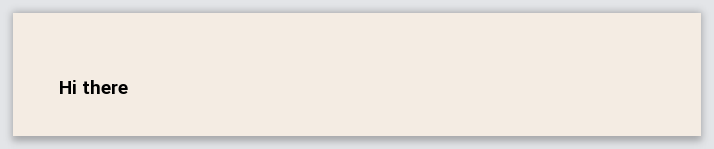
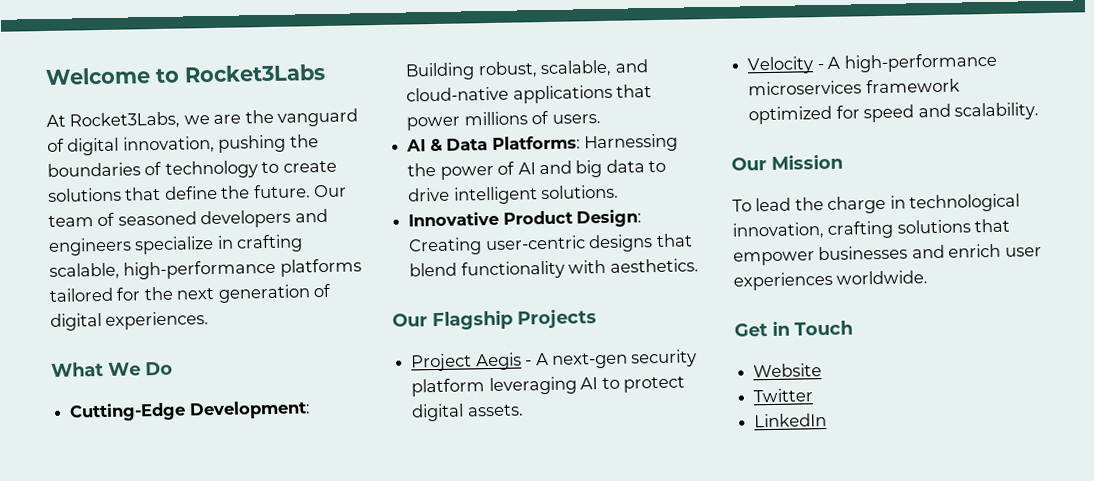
- Hi there
+ Welcome to Rocket3Labs
+ At Rocket3Labs, we are the vanguard of digital innovation, pushing the boundaries of technology to create solutions that define the future. Our team of seasoned developers and engineers specialize in crafting scalable, high-performance platforms tailored for the next generation of digital experiences.
+ What We Do
+ Cutting-Edge Development: Building robust, scalable, and cloud-native applications that power millions of users.
+ AI & Data Platforms: Harnessing the power of AI and big data to drive intelligent solutions.
+ Innovative Product Design: Creating user-centric designs that blend functionality with aesthetics.
+ Our Flagship Projects
+ Project Aegis - A next-gen security platform leveraging AI to protect digital assets.
+ Velocity - A high-performance microservices framework optimized for speed and scalability.
+ Our Mission
+ To lead the charge in technological innovation, crafting solutions that empower businesses and enrich user experiences worldwide.
+ Get in Touch
+ Website
+ Twitter
+ LinkedIn

